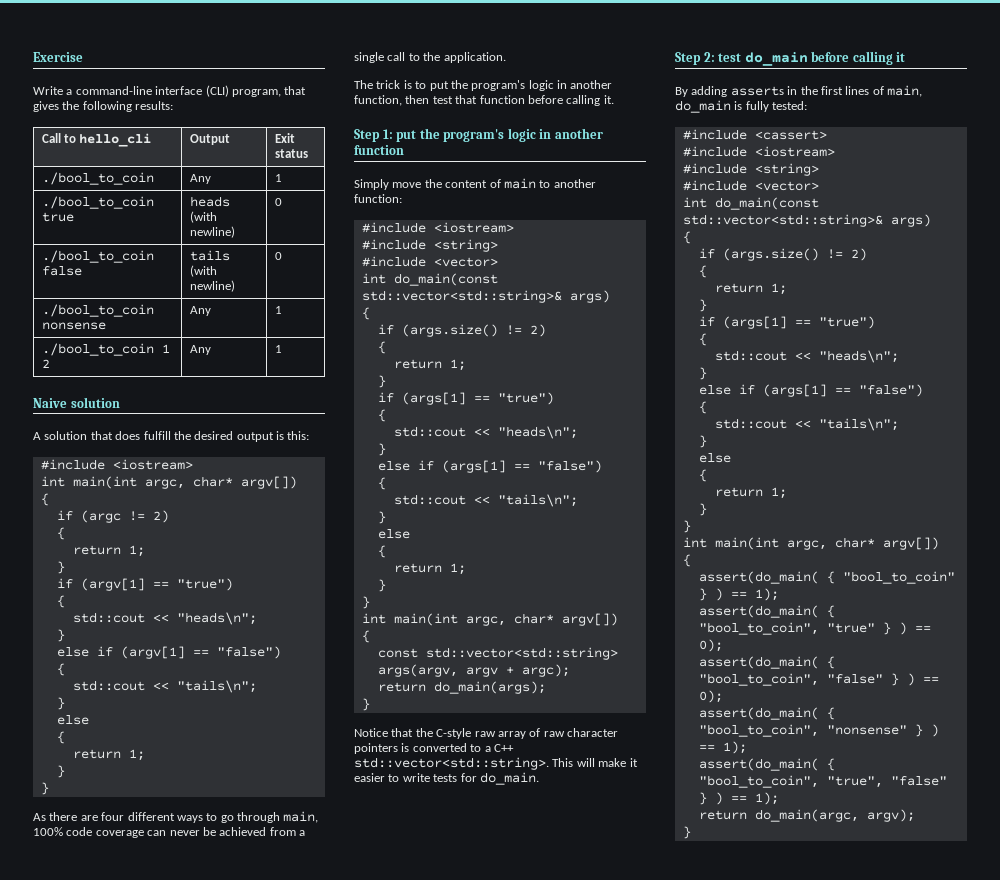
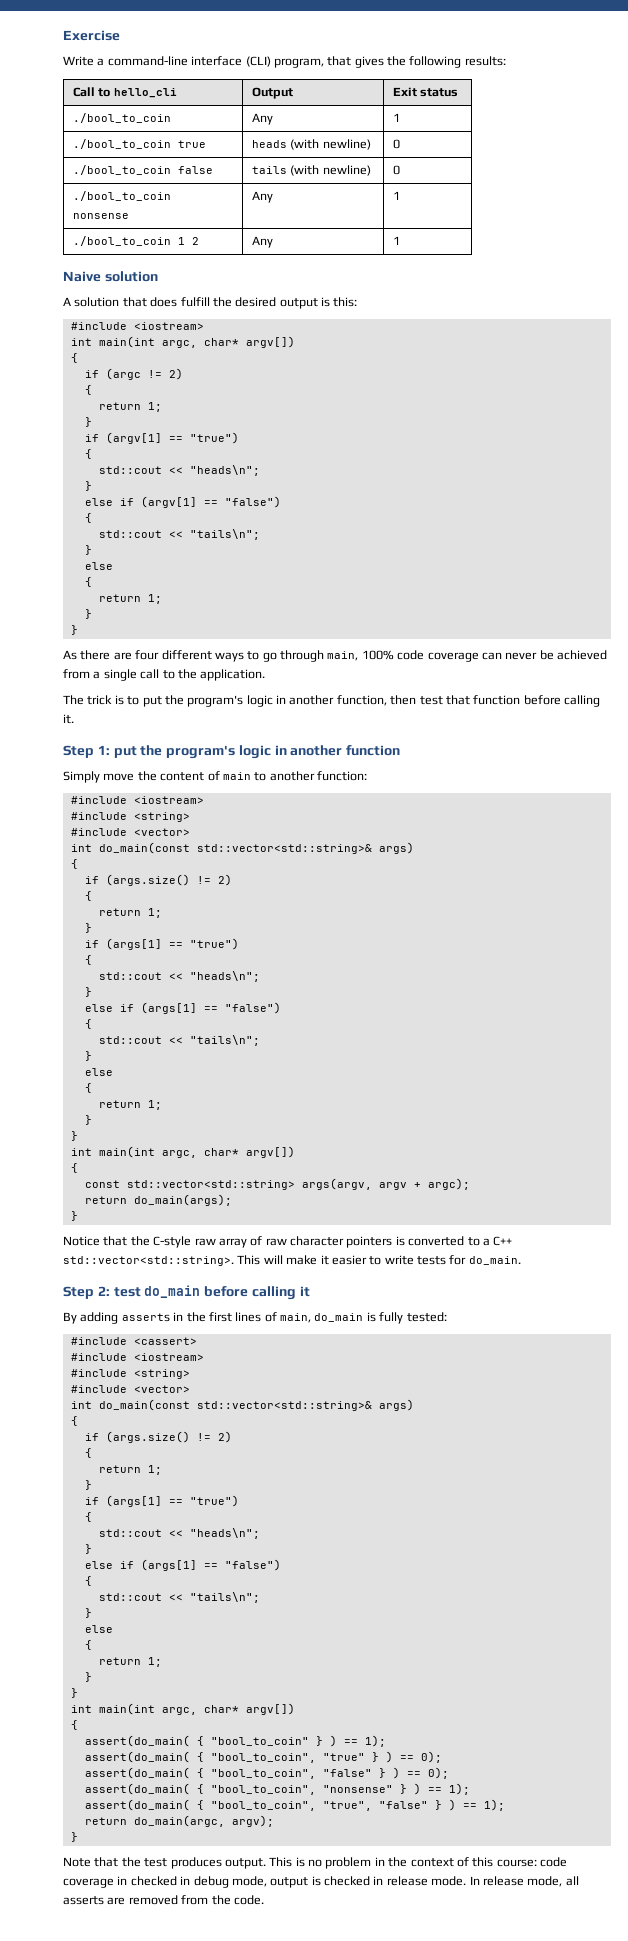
+ Note that the test produces output. This is no problem in the context of this course: code coverage in checked in debug mode, output is checked in release mode. In release mode, all asserts are removed from the code.

